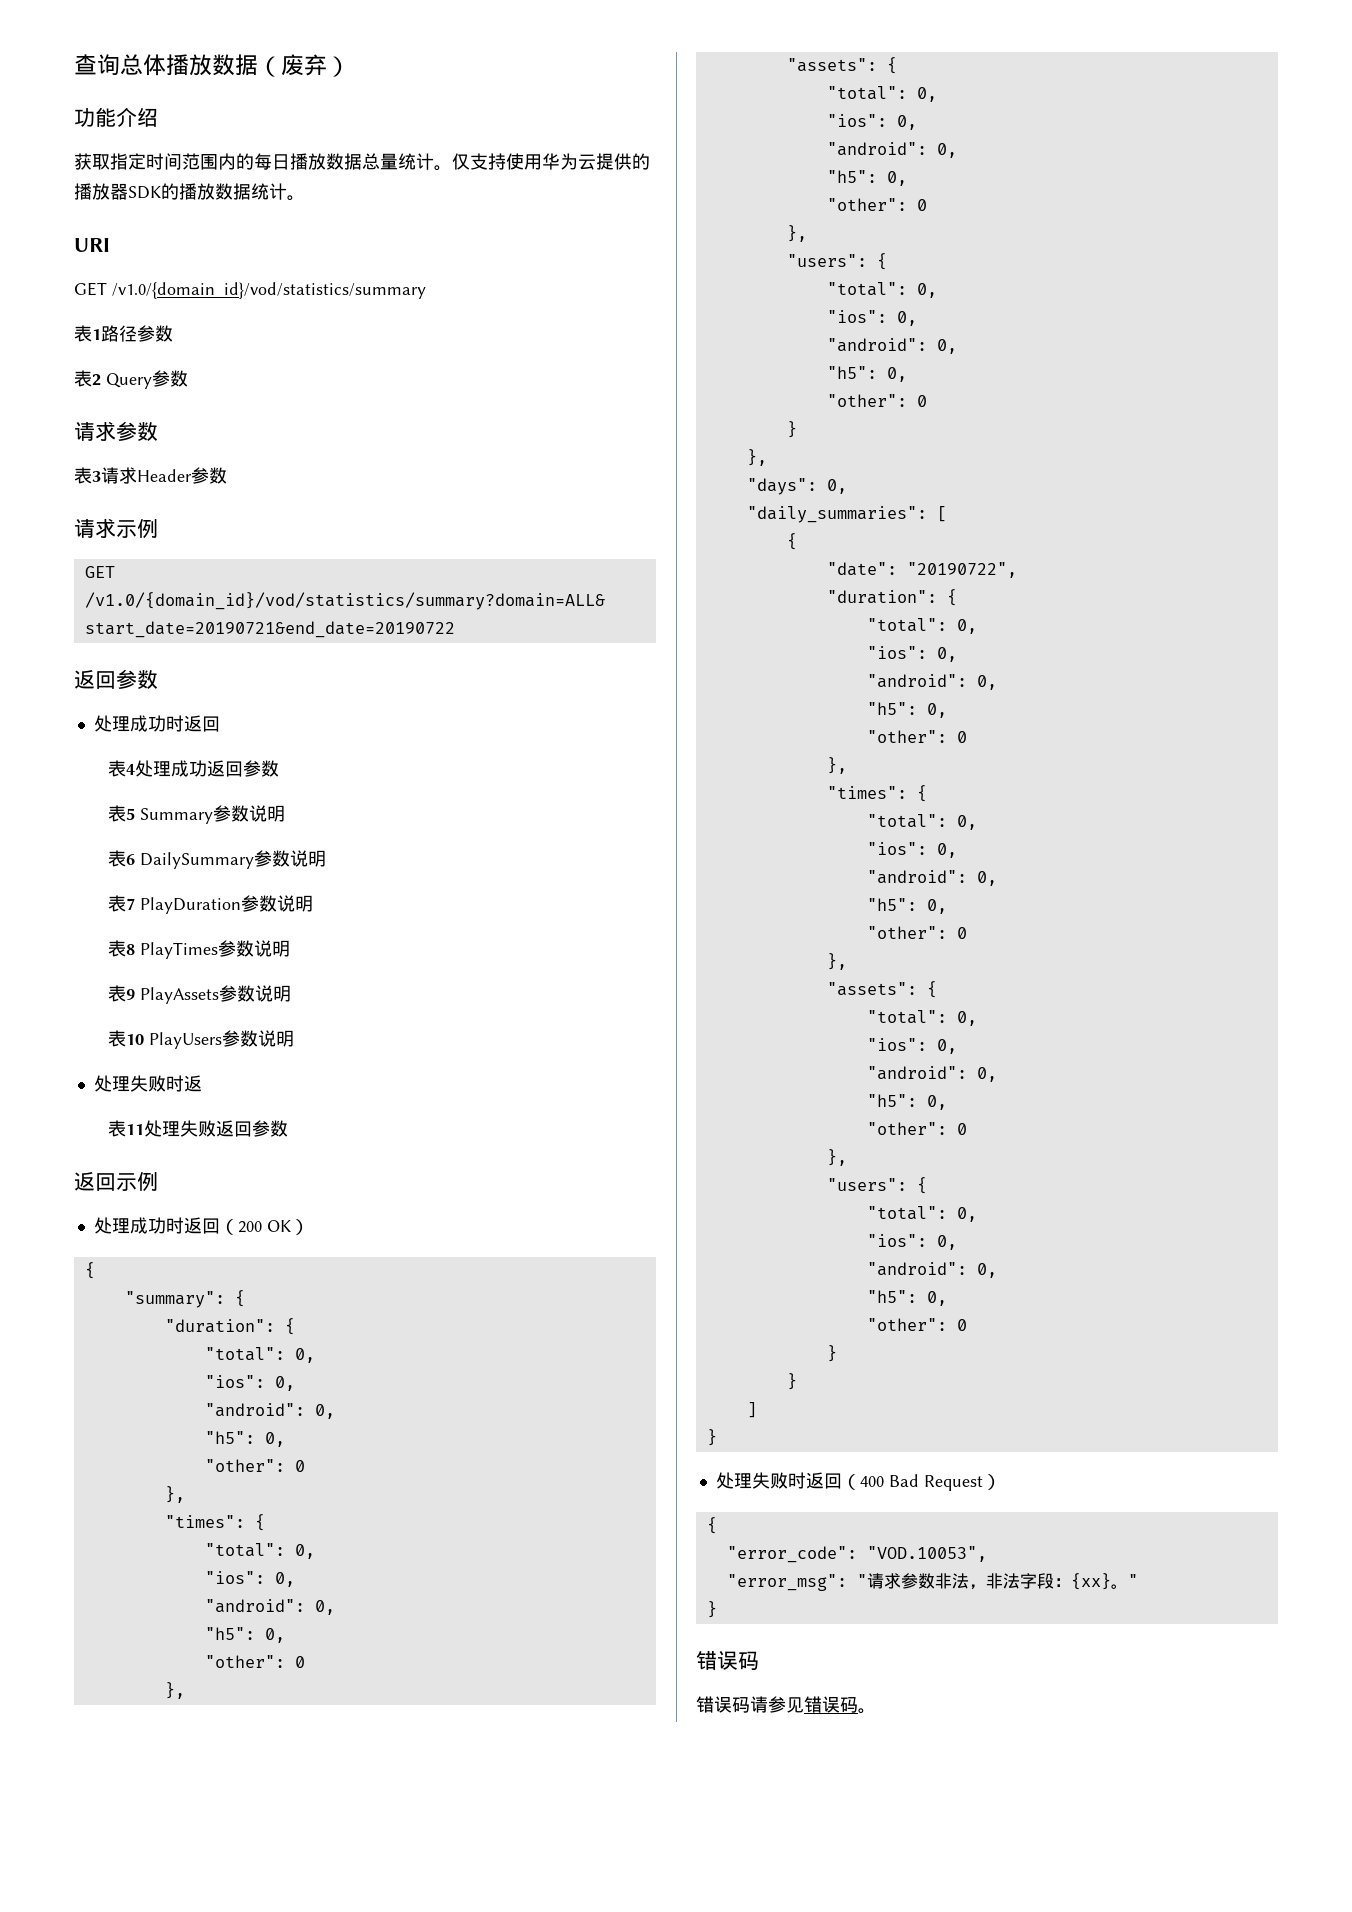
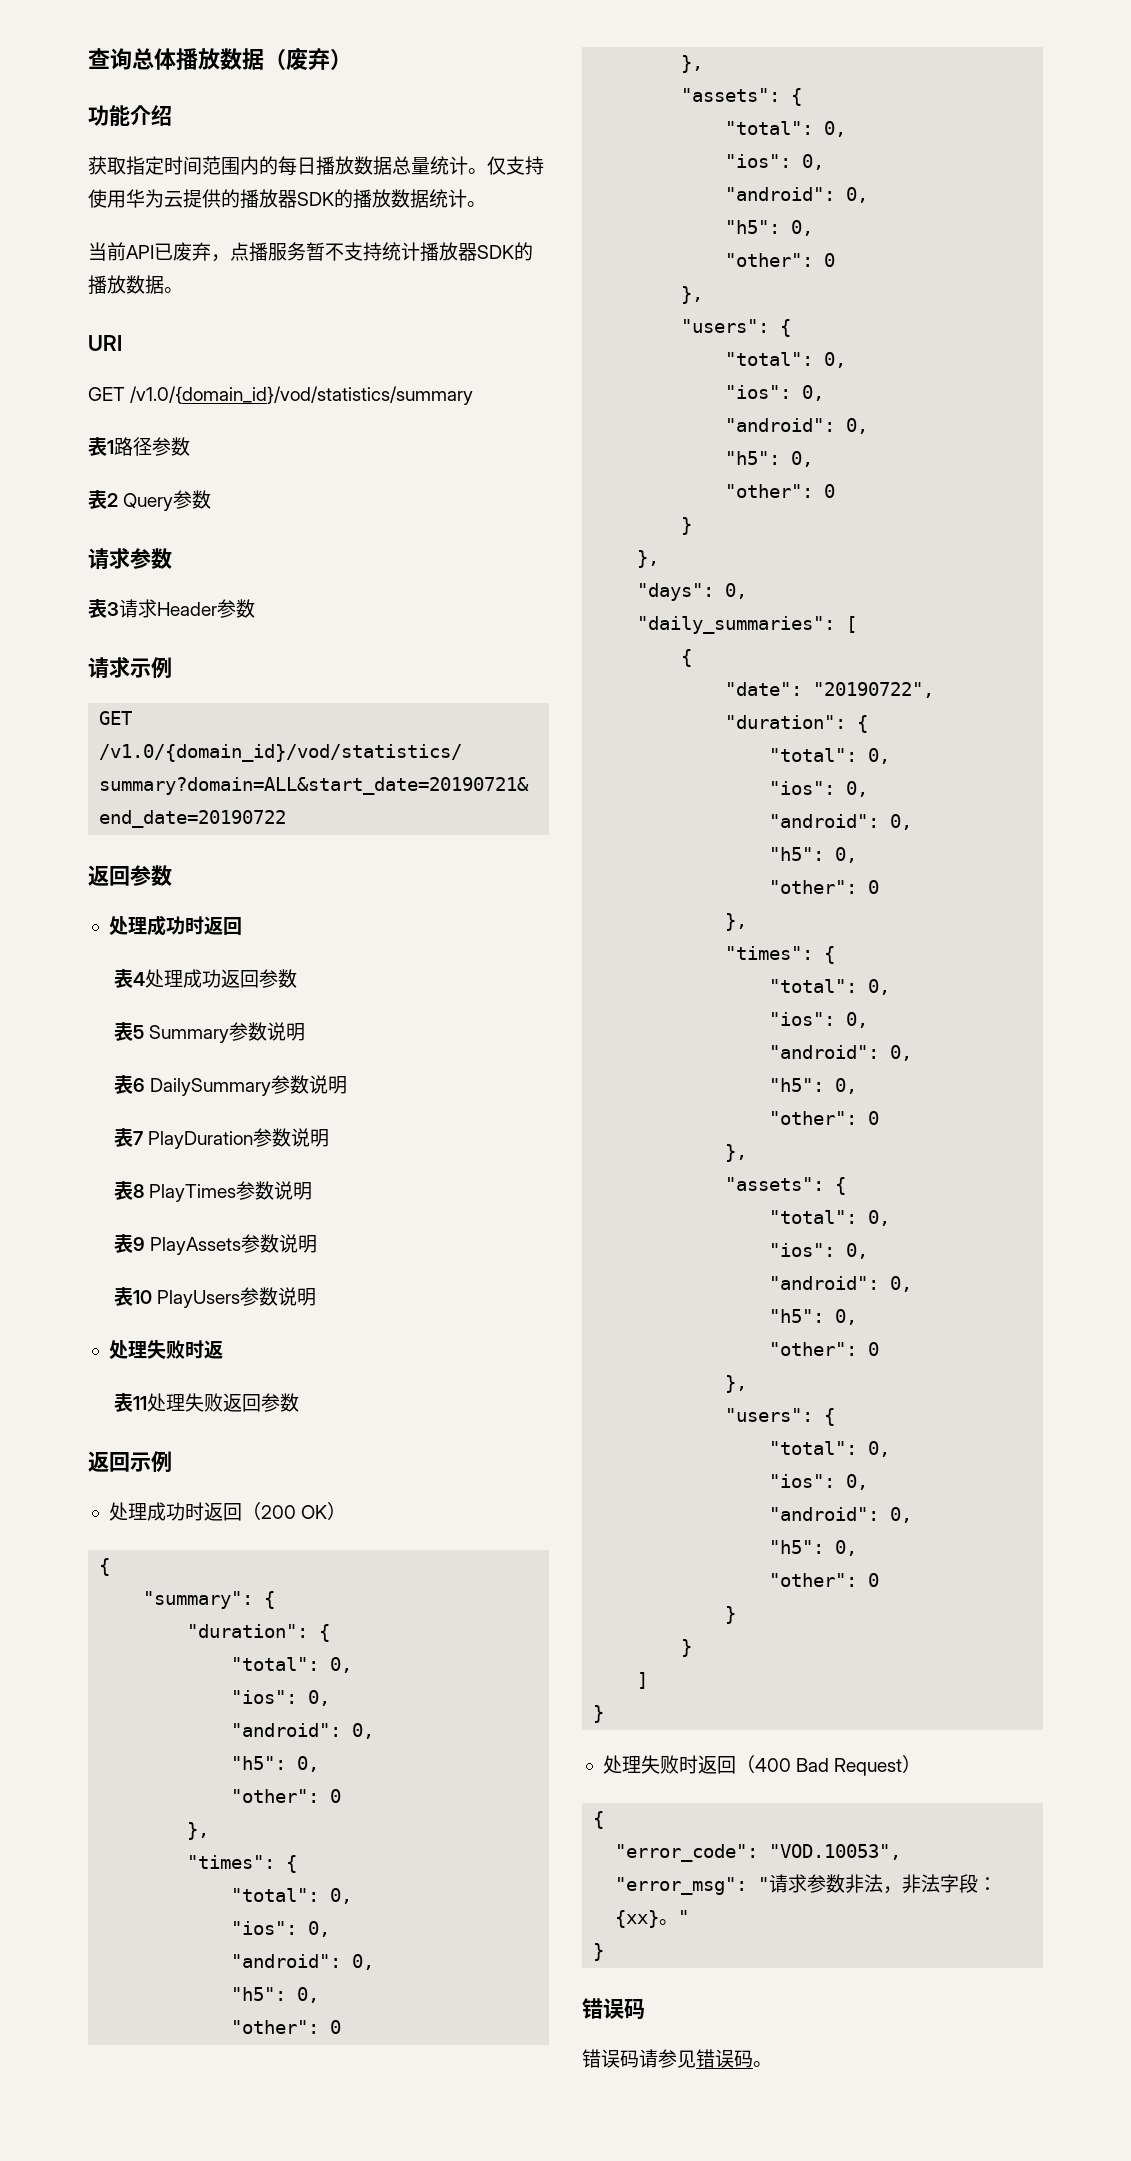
+ 当前API已废弃，点播服务暂不支持统计播放器SDK的播放数据。

